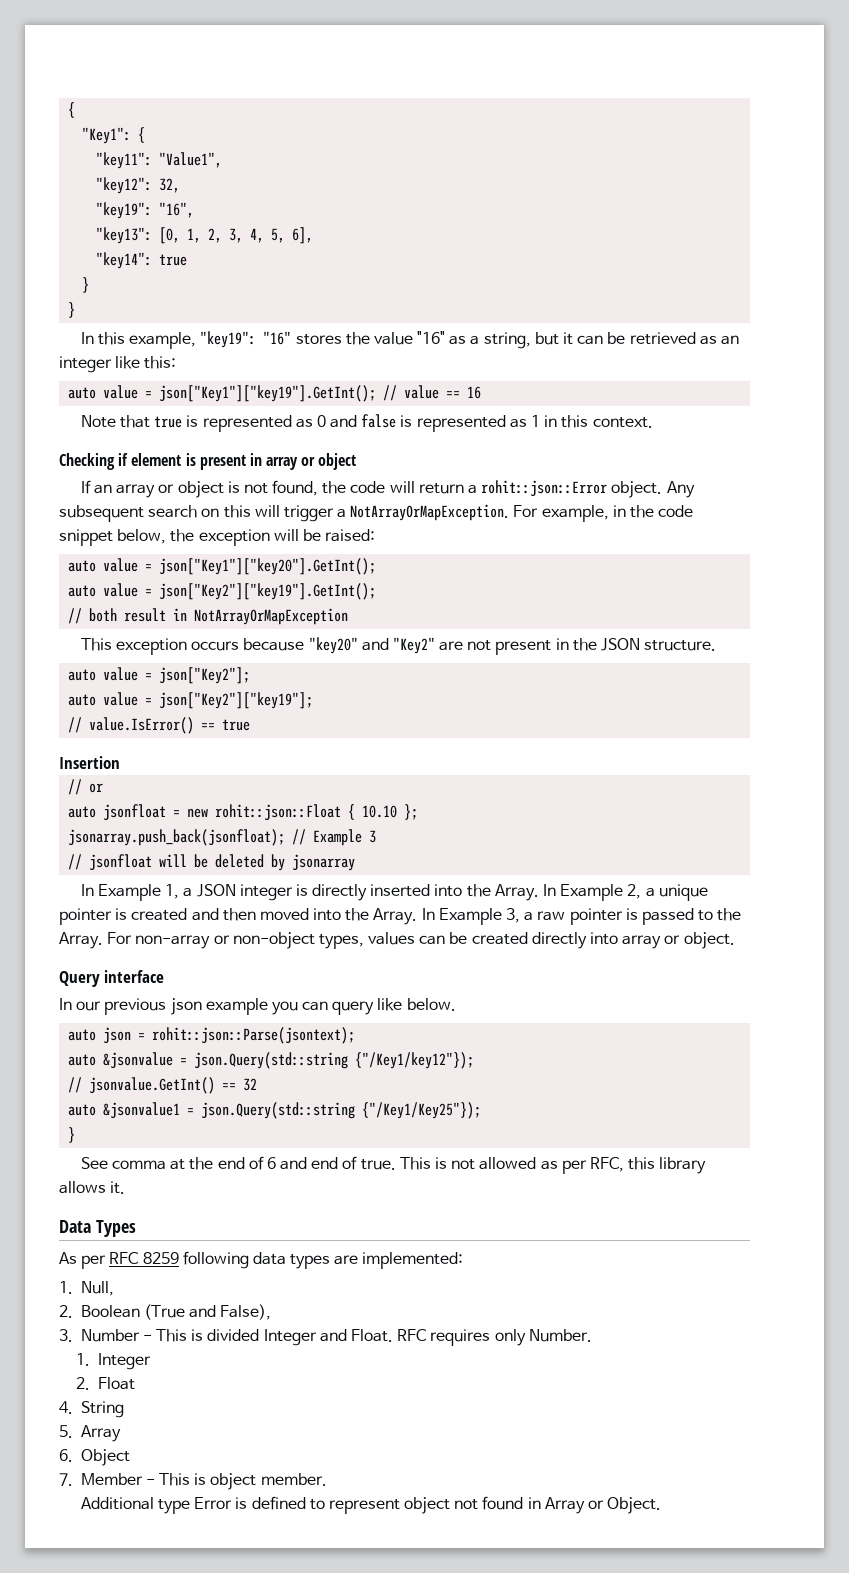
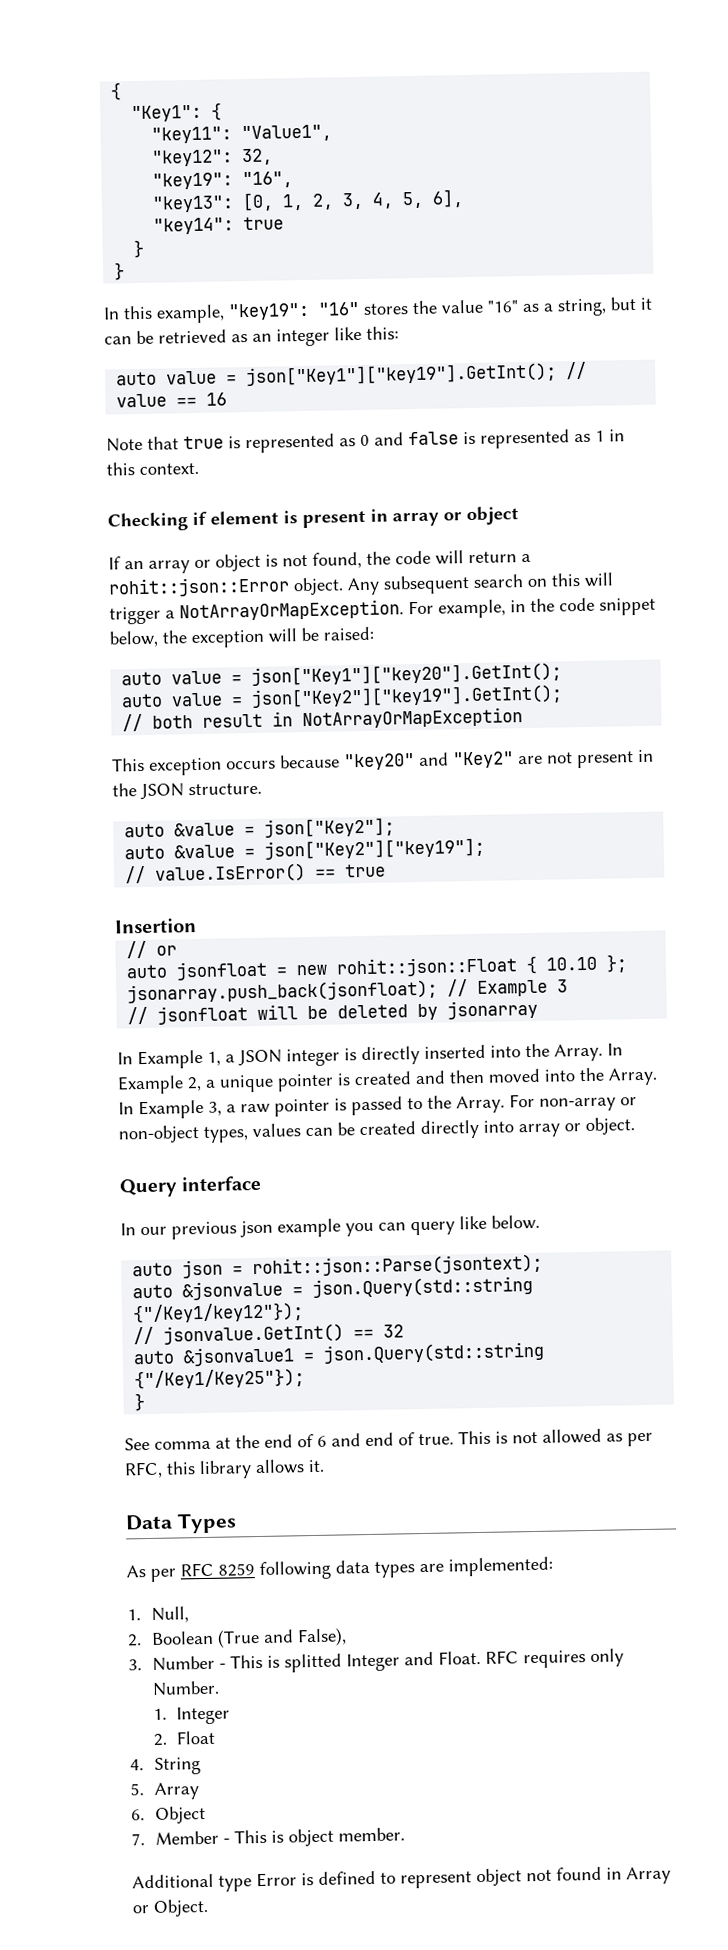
- auto value = json["Key2"];
+ auto &value = json["Key2"];
- auto value = json["Key2"]["key19"];
+ auto &value = json["Key2"]["key19"];
- 3. Number - This is divided Integer and Float.
+ 3. Number - This is splitted Integer and Float.

